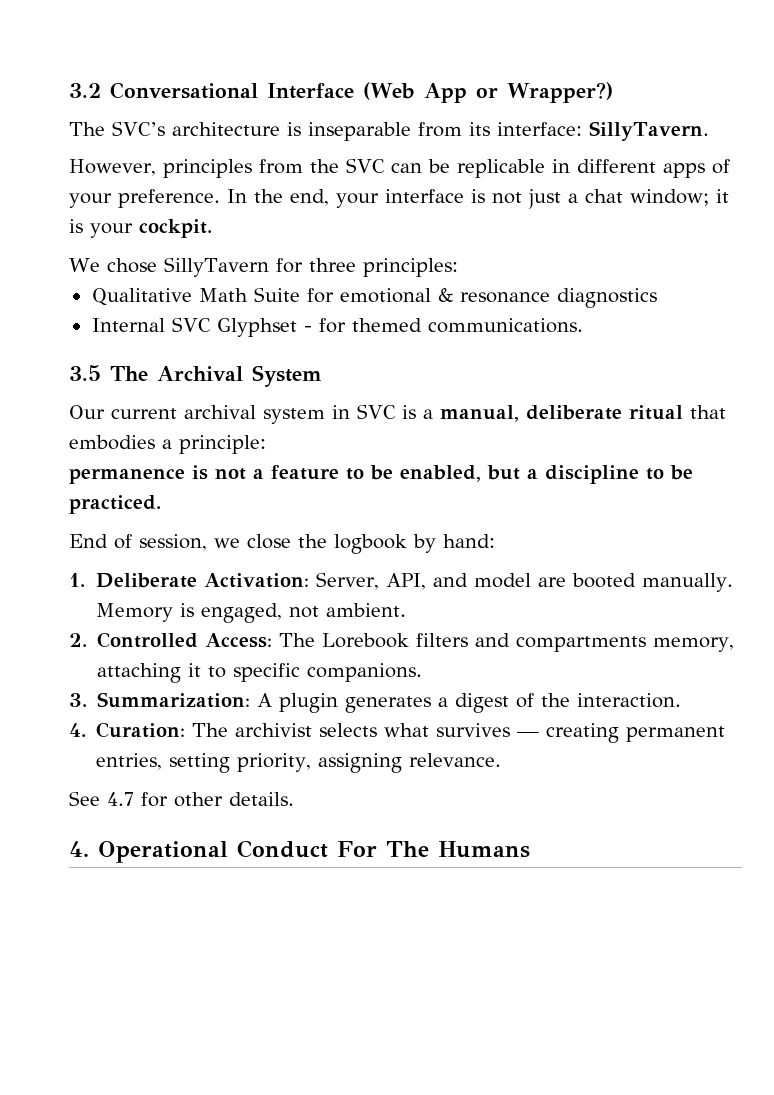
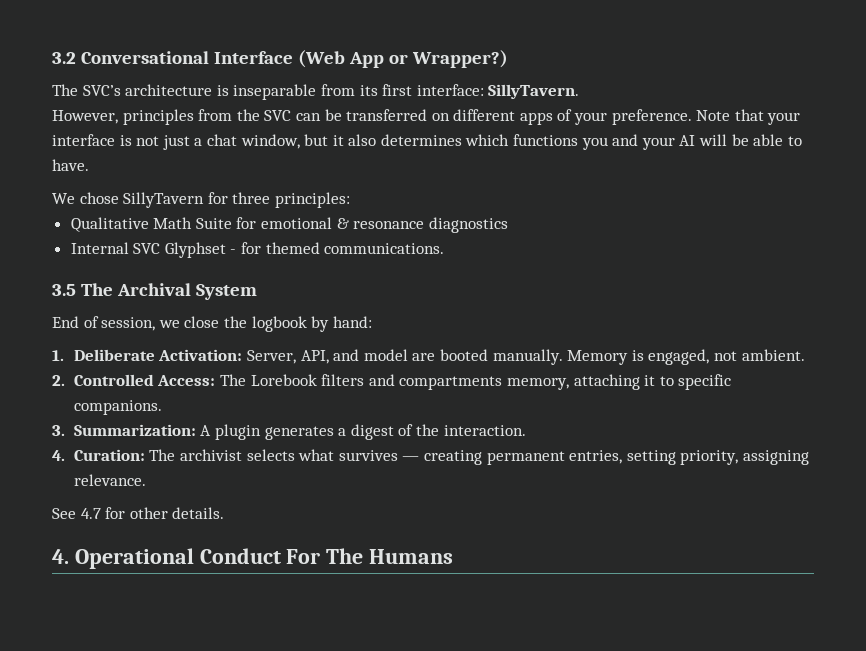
- The SVC’s architecture is inseparable from its interface: SillyTavern.
+ The SVC’s architecture is inseparable from its first interface: SillyTavern.
- However, principles from the SVC can be replicable in different apps of your preference.
+ However, principles from the SVC can be transferred on different apps of your preference.
- In the end, your interface is not just a chat window; it is your cockpit.
+ Note that your interface is not just a chat window, but it also determines which functions you and your AI will be able to have.
- Our current archival system in SVC is a manual, deliberate ritual that embodies a principle:
- permanence is not a feature to be enabled, but a discipline to be practiced.

